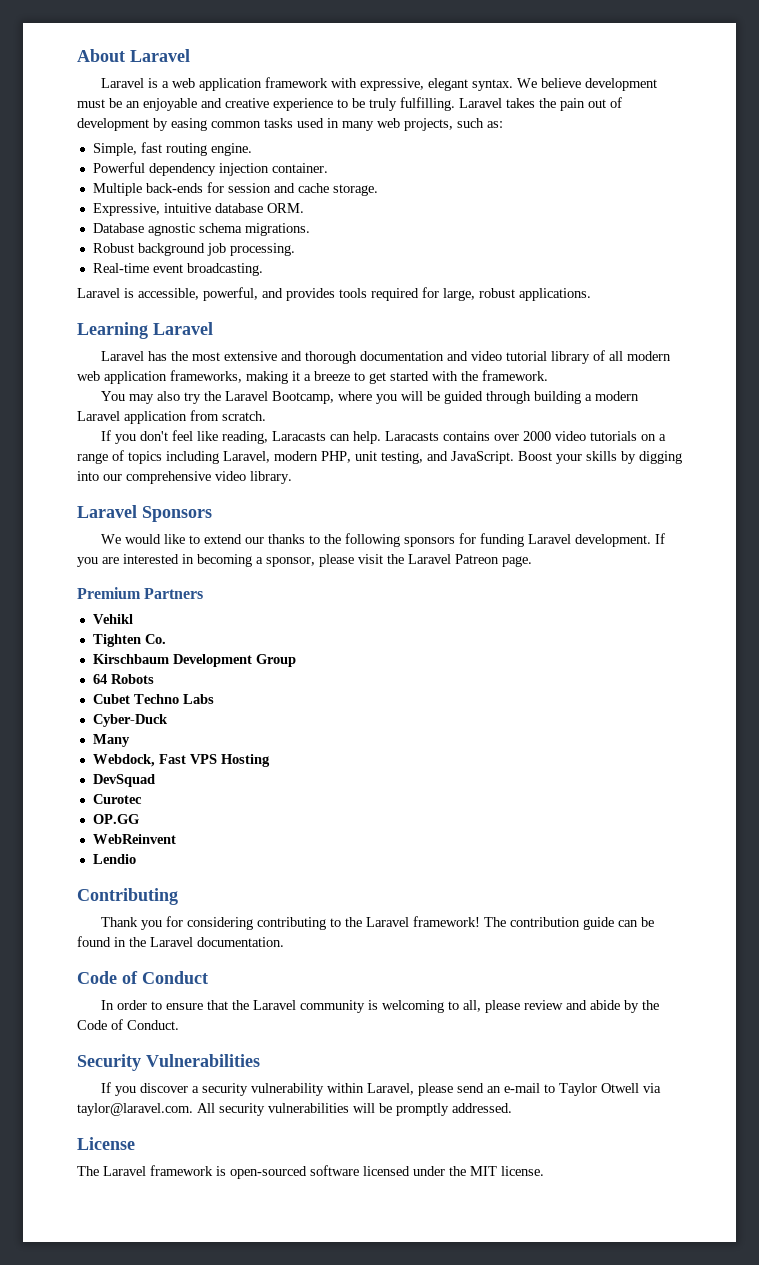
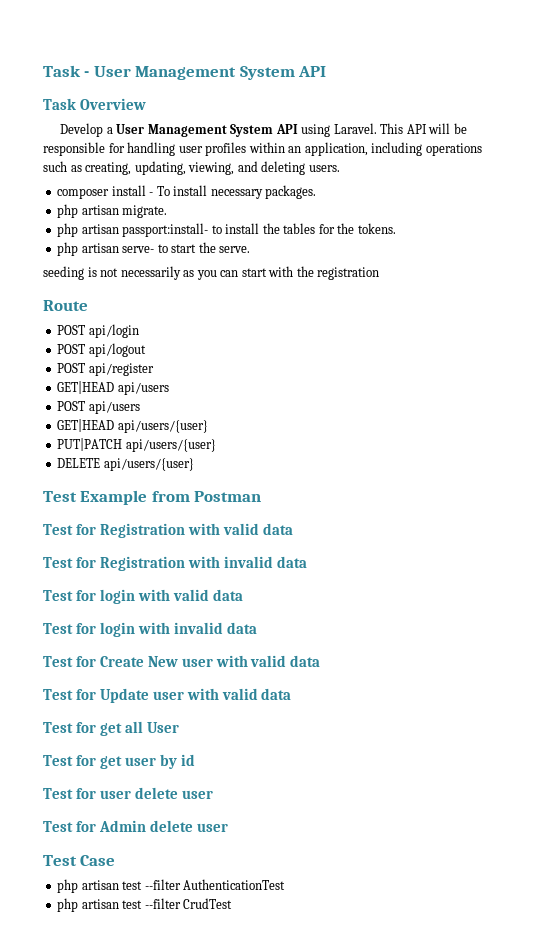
- About Laravel
- Laravel is a web application framework with expressive, elegant syntax. We believe development must be an enjoyable and creative experience to be truly fulfilling. Laravel takes the pain out of development by easing common tasks used in many web projects, such as:
- Simple, fast routing engine.
- Powerful dependency injection container.
- Multiple back-ends for session and cache storage.
- Expressive, intuitive database ORM.
- Database agnostic schema migrations.
- Robust background job processing.
- Real-time event broadcasting.
- Laravel is accessible, powerful, and provides tools required for large, robust applications.
- Learning Laravel
- Laravel has the most extensive and thorough documentation and video tutorial library of all modern web application frameworks, making it a breeze to get started with the framework.
- You may also try the Laravel Bootcamp, where you will be guided through building a modern Laravel application from scratch.
- If you don't feel like reading, Laracasts can help. Laracasts contains over 2000 video tutorials on a range of topics including Laravel, modern PHP, unit testing, and JavaScript. Boost your skills by digging into our comprehensive video library.
- Laravel Sponsors
- We would like to extend our thanks to the following sponsors for funding Laravel development. If you are interested in becoming a sponsor, please visit the Laravel Patreon page.
- Premium Partners
- Vehikl
- Tighten Co.
- Kirschbaum Development Group
- 64 Robots
- Cubet Techno Labs
- Cyber-Duck
- Many
- Webdock, Fast VPS Hosting
- DevSquad
- Curotec
- OP.GG
- WebReinvent
- Lendio
- Contributing
- Thank you for considering contributing to the Laravel framework! The contribution guide can be found in the Laravel documentation.
- Code of Conduct
- In order to ensure that the Laravel community is welcoming to all, please review and abide by the Code of Conduct.
- Security Vulnerabilities
- If you discover a security vulnerability within Laravel, please send an e-mail to Taylor Otwell via taylor@laravel.com. All security vulnerabilities will be promptly addressed.
- License
- The Laravel framework is open-sourced software licensed under the MIT license.
+ Task - User Management System API
+ Task Overview
+ Develop a User Management System API using Laravel. This API will be responsible for handling user profiles within an application, including operations such as creating, updating, viewing, and deleting users.
+ composer install - To install necessary packages.
+ php artisan migrate.
+ php artisan passport:install- to install the tables for the tokens.
+ php artisan serve- to start the serve.
+ seeding is not necessarily as you can start with the registration
+ Route
+ POST api/login
+ POST api/logout
+ POST api/register
+ GET|HEAD api/users
+ POST api/users
+ GET|HEAD api/users/{user}
+ PUT|PATCH api/users/{user}
+ DELETE api/users/{user}
+ Test Example from Postman
+ Test for Registration with valid data
+ Test for Registration with invalid data
+ Test for login with valid data
+ Test for login with invalid data
+ Test for Create New user with valid data
+ Test for Update user with valid data
+ Test for get all User
+ Test for get user by id
+ Test for user delete user
+ Test for Admin delete user
+ Test Case
+ php artisan test --filter AuthenticationTest
+ php artisan test --filter CrudTest

